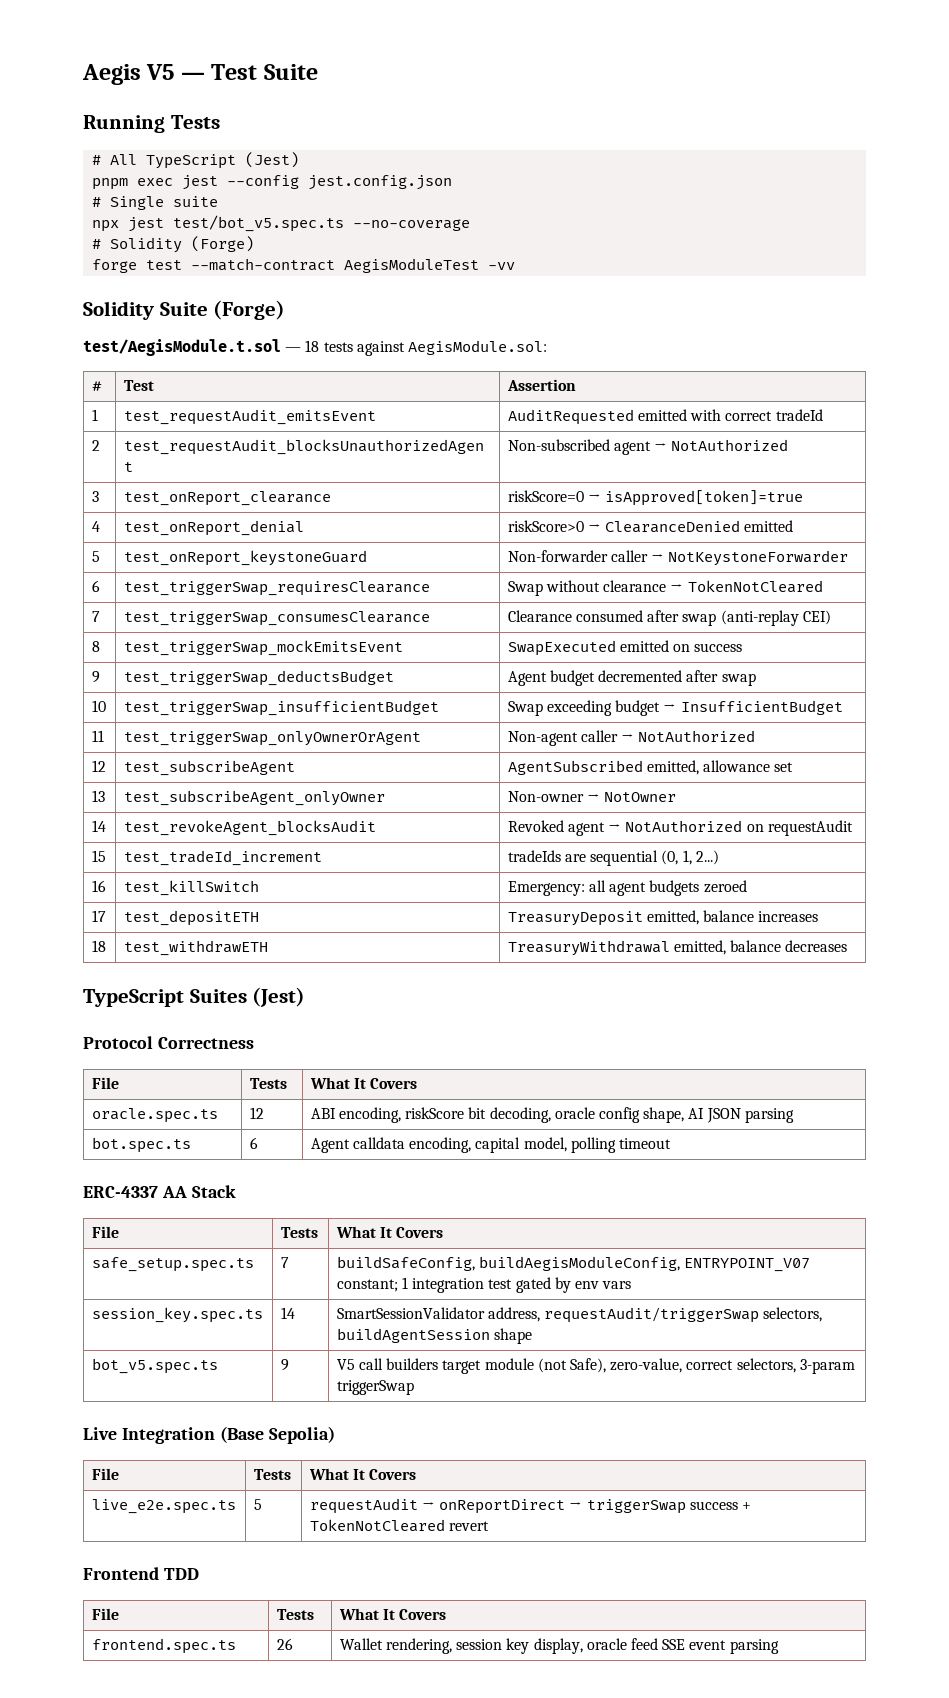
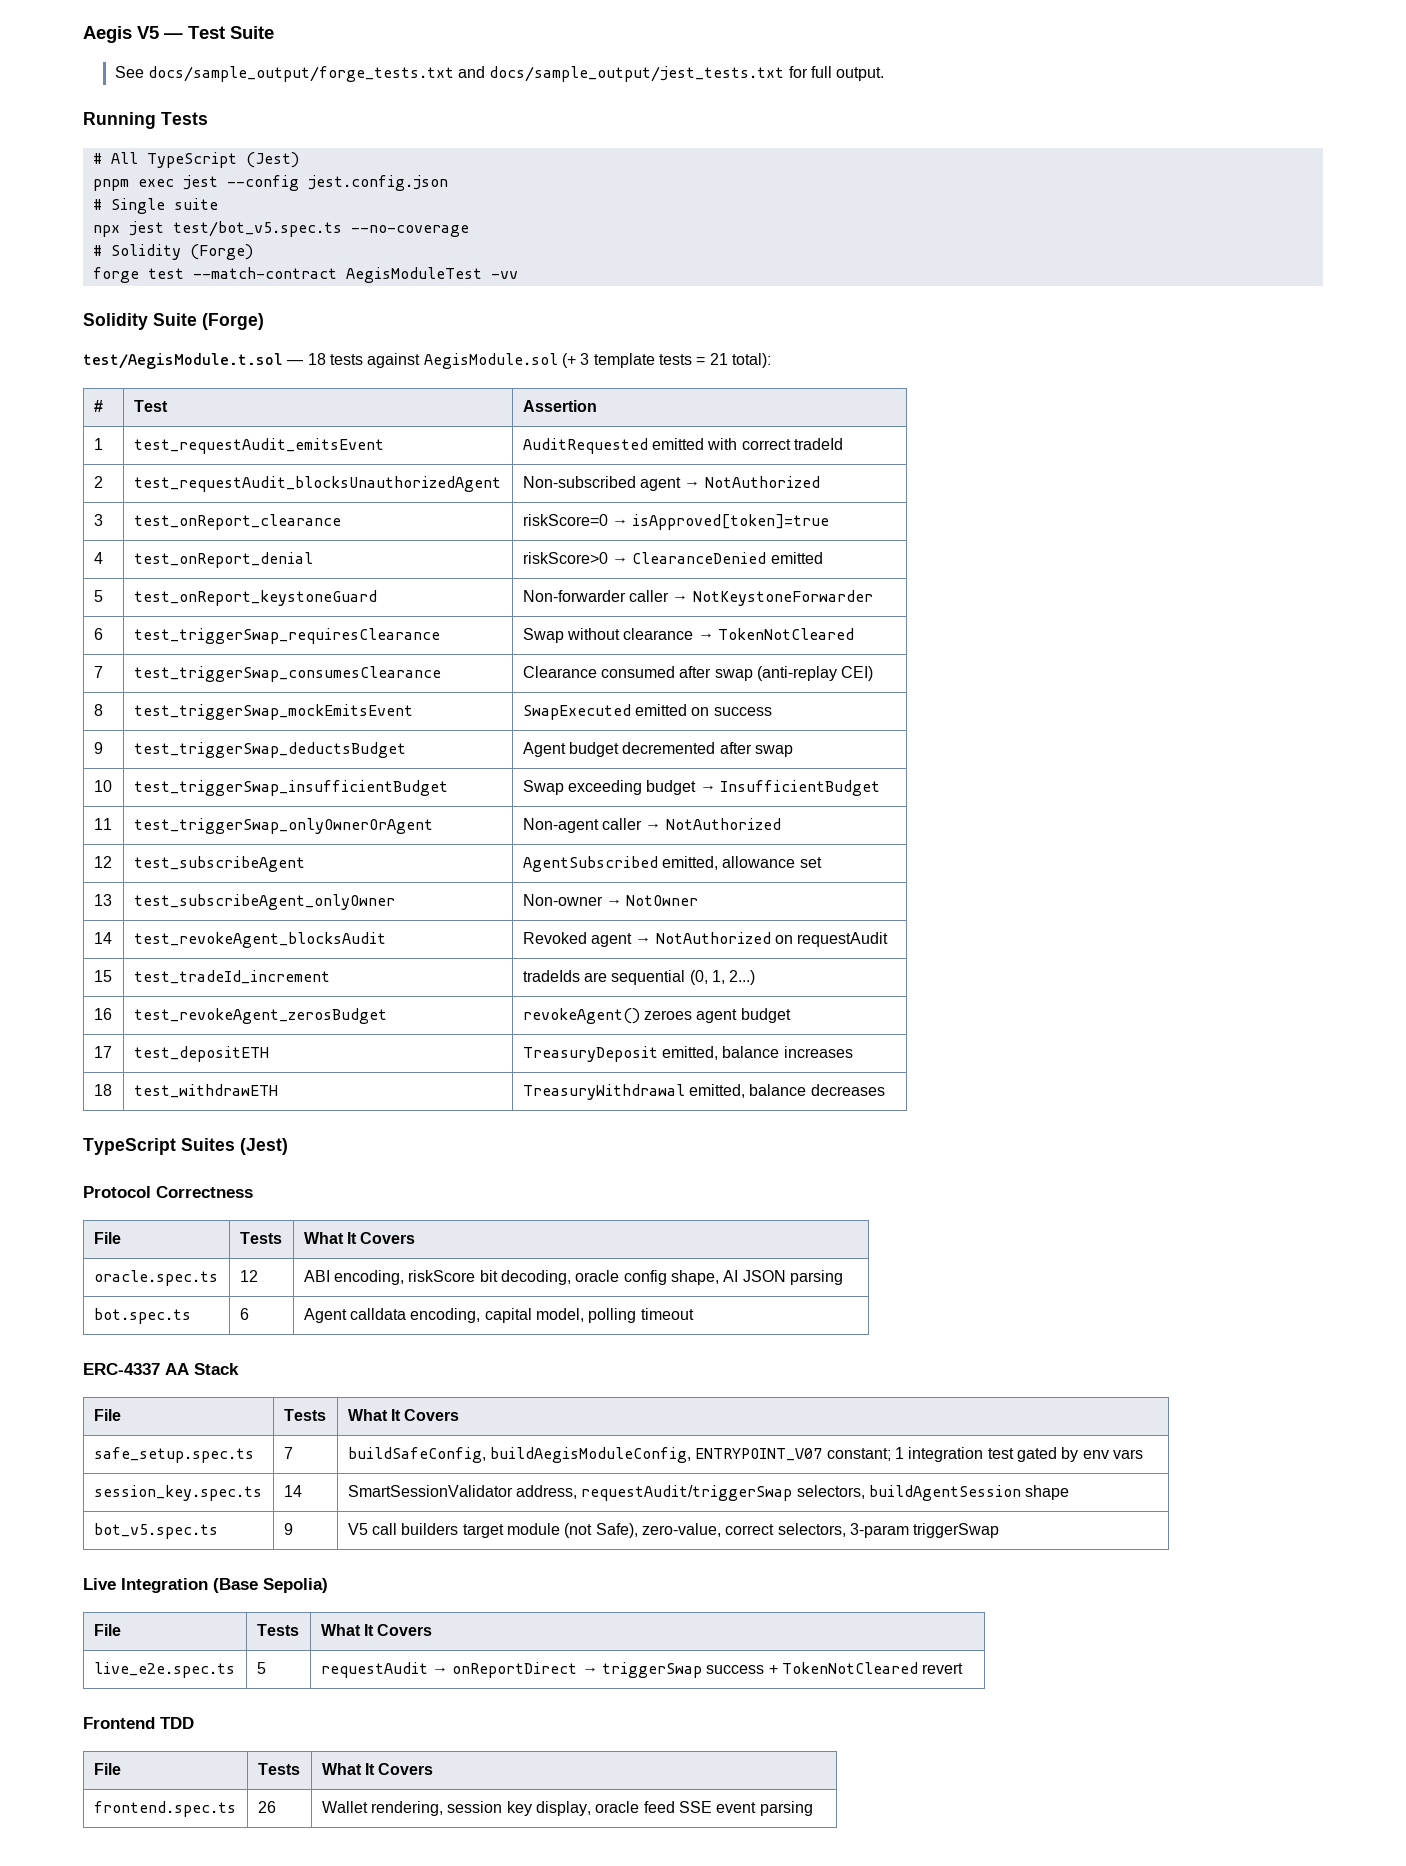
+ See docs/sample_output/forge_tests.txt and docs/sample_output/jest_tests.txt for full output.
- test/AegisModule.t.sol — 18 tests against AegisModule.sol:
+ test/AegisModule.t.sol — 18 tests against AegisModule.sol (+ 3 template tests = 21 total):
- 16 | test_killSwitch | Emergency: all agent budgets zeroed
+ 16 | test_revokeAgent_zerosBudget | revokeAgent() zeroes agent budget

